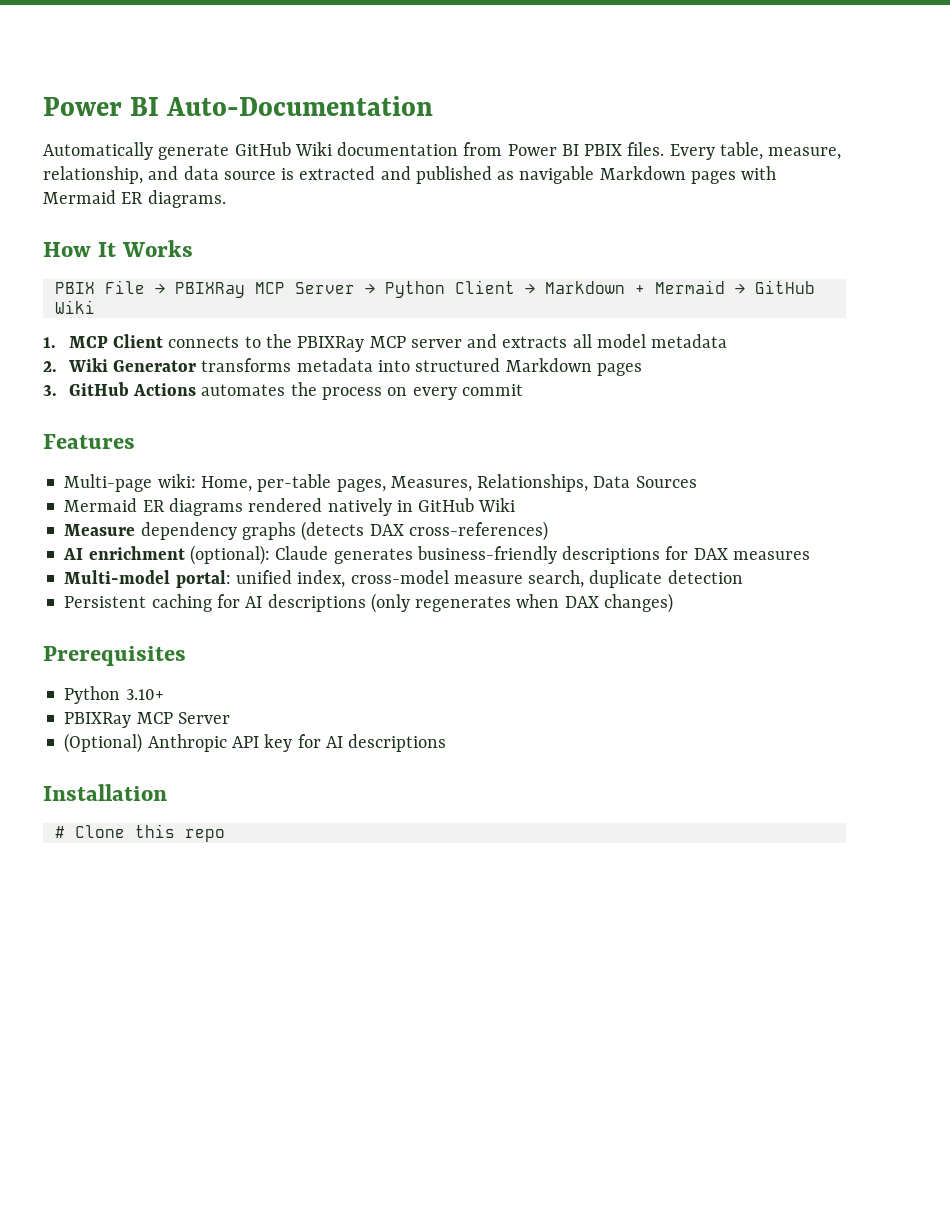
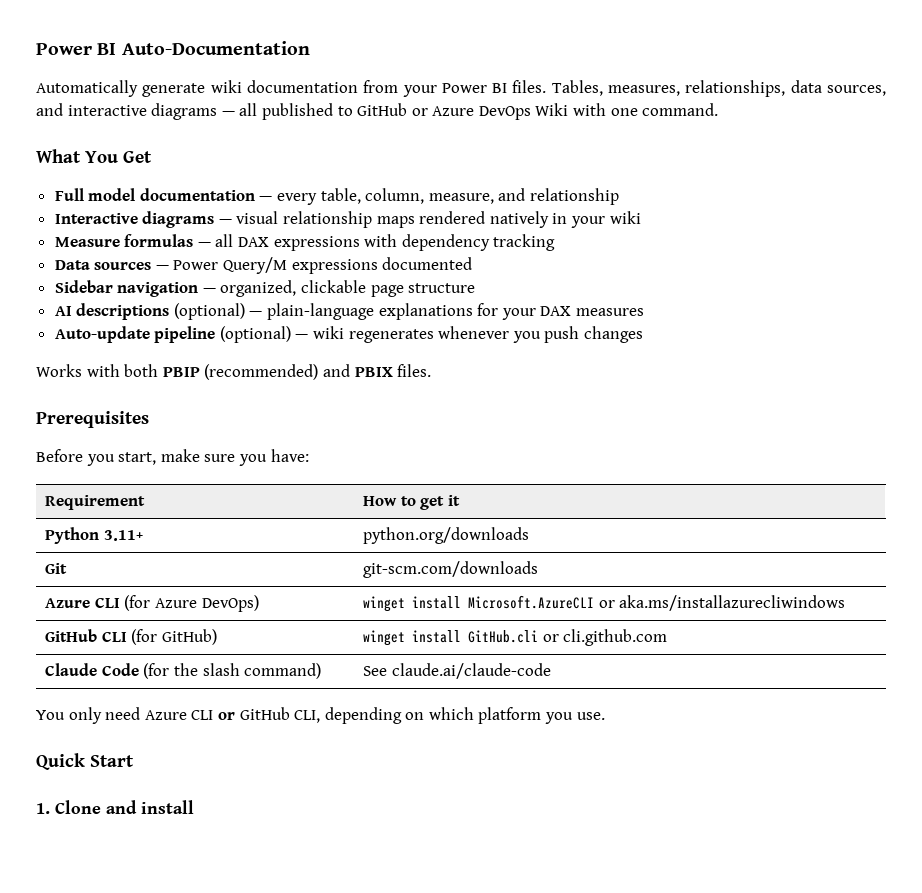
- Automatically generate GitHub Wiki documentation from Power BI PBIX files. Every table, measure, relationship, and data source is extracted and published as navigable Markdown pages with Mermaid ER diagrams.
- How It Works
- PBIX File → PBIXRay MCP Server → Python Client → Markdown + Mermaid → GitHub Wiki
- 1. MCP Client connects to the PBIXRay MCP server and extracts all model metadata
- 2. Wiki Generator transforms metadata into structured Markdown pages
- 3. GitHub Actions automates the process on every commit
- Features
- Multi-page wiki: Home, per-table pages, Measures, Relationships, Data Sources
- Mermaid ER diagrams rendered natively in GitHub Wiki
+ Automatically generate wiki documentation from your Power BI files. Tables, measures, relationships, data sources, and interactive diagrams — all published to GitHub or Azure DevOps Wiki with one command.
+ What You Get
+ Full model documentation — every table, column, measure, and relationship
+ Interactive diagrams — visual relationship maps rendered natively in your wiki
- Measure dependency graphs (detects DAX cross-references)
- AI enrichment (optional): Claude generates business-friendly descriptions for DAX measures
- Multi-model portal: unified index, cross-model measure search, duplicate detection
- Persistent caching for AI descriptions (only regenerates when DAX changes)
+ Measure formulas — all DAX expressions with dependency tracking
+ Data sources — Power Query/M expressions documented
+ Sidebar navigation — organized, clickable page structure
+ AI descriptions (optional) — plain-language explanations for your DAX measures
+ Auto-update pipeline (optional) — wiki regenerates whenever you push changes
+ Works with both PBIP (recommended) and PBIX files.
  Prerequisites
- Python 3.10+
- PBIXRay MCP Server
- (Optional) Anthropic API key for AI descriptions
- Installation
- # Clone this repo
+ Before you start, make sure you have:
+ Requirement | How to get it
+ Python 3.11+ | python.org/downloads
+ Git | git-scm.com/downloads
+ Azure CLI (for Azure DevOps) | winget install Microsoft.AzureCLI or aka.ms/installazurecliwindows
+ GitHub CLI (for GitHub) | winget install GitHub.cli or cli.github.com
+ Claude Code (for the slash command) | See claude.ai/claude-code
+ You only need Azure CLI or GitHub CLI, depending on which platform you use.
+ Quick Start
+ 1. Clone and install

